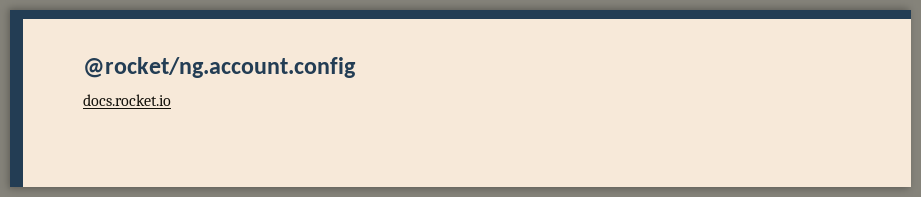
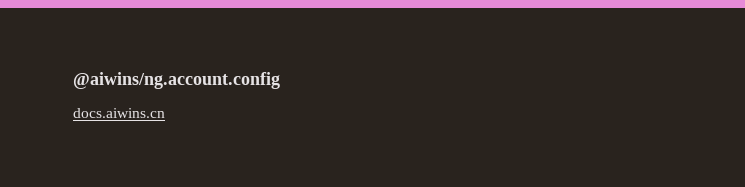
- @rocket/ng.account.config
- docs.rocket.io
+ @aiwins/ng.account.config
+ docs.aiwins.cn

